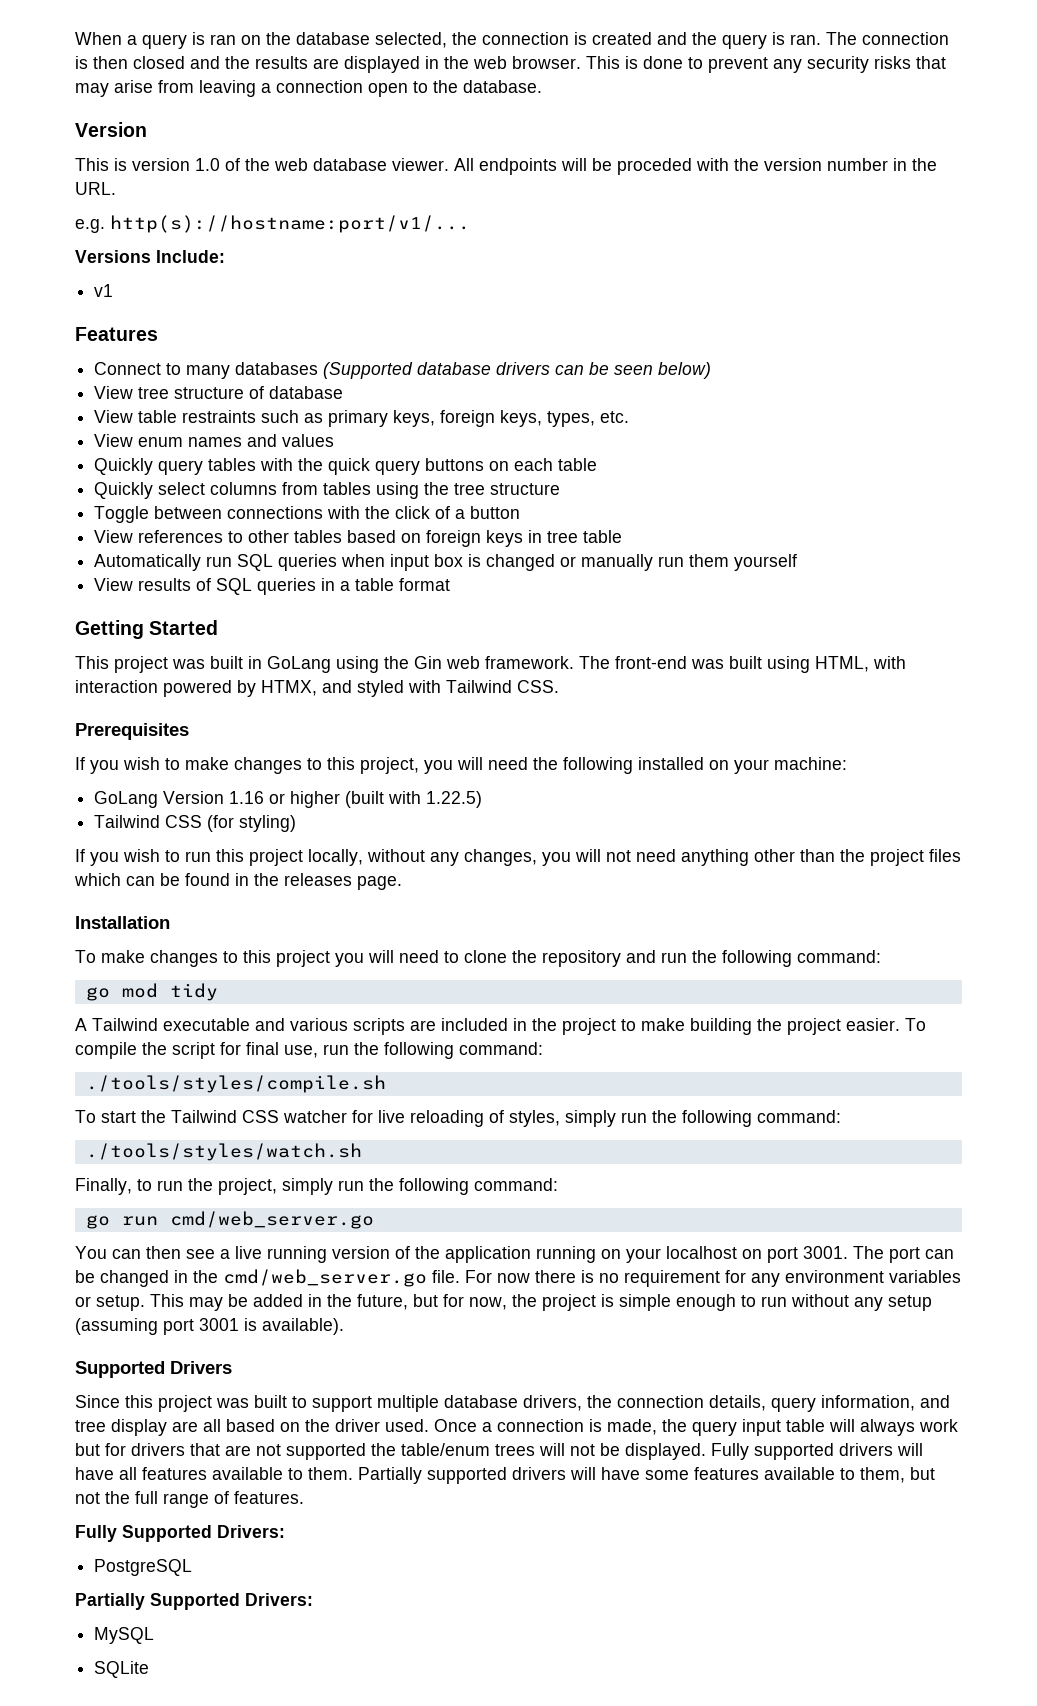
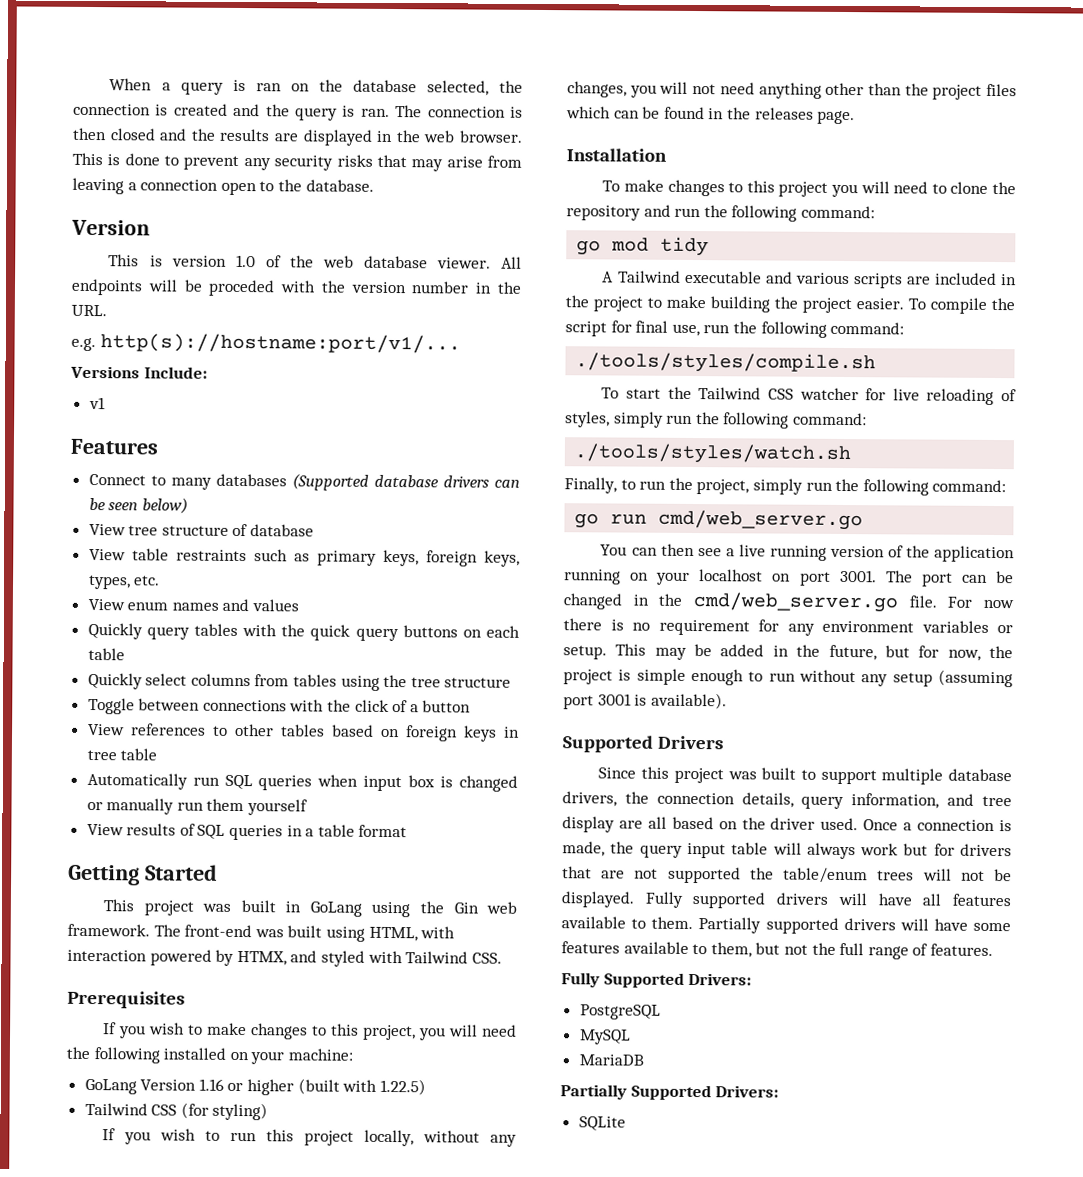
+ MySQL
+ MariaDB
- MySQL

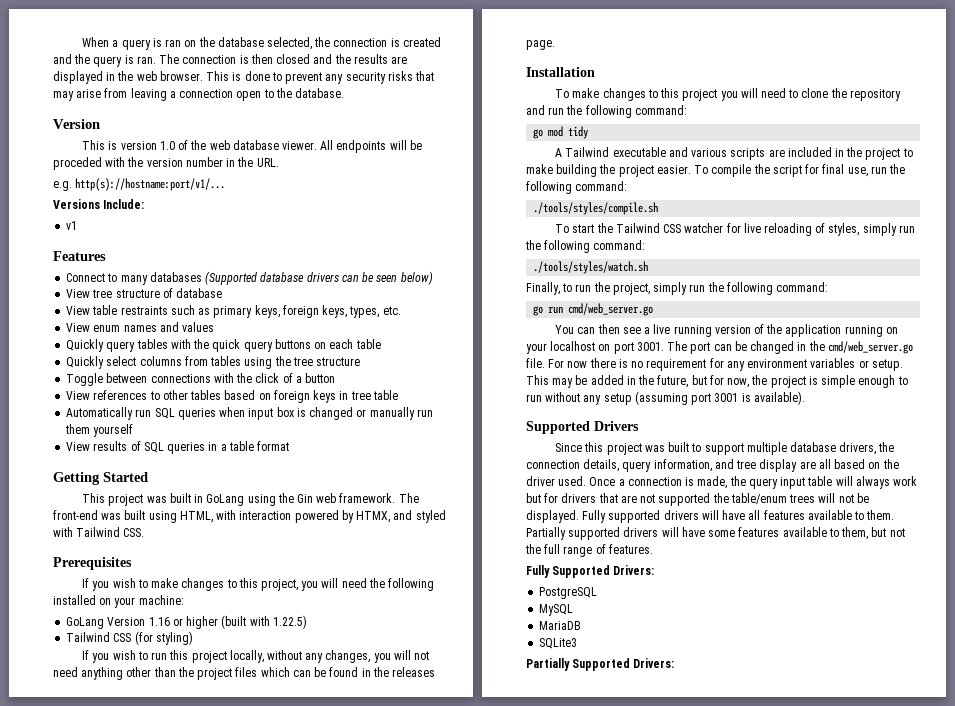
+ SQLite3
- SQLite

